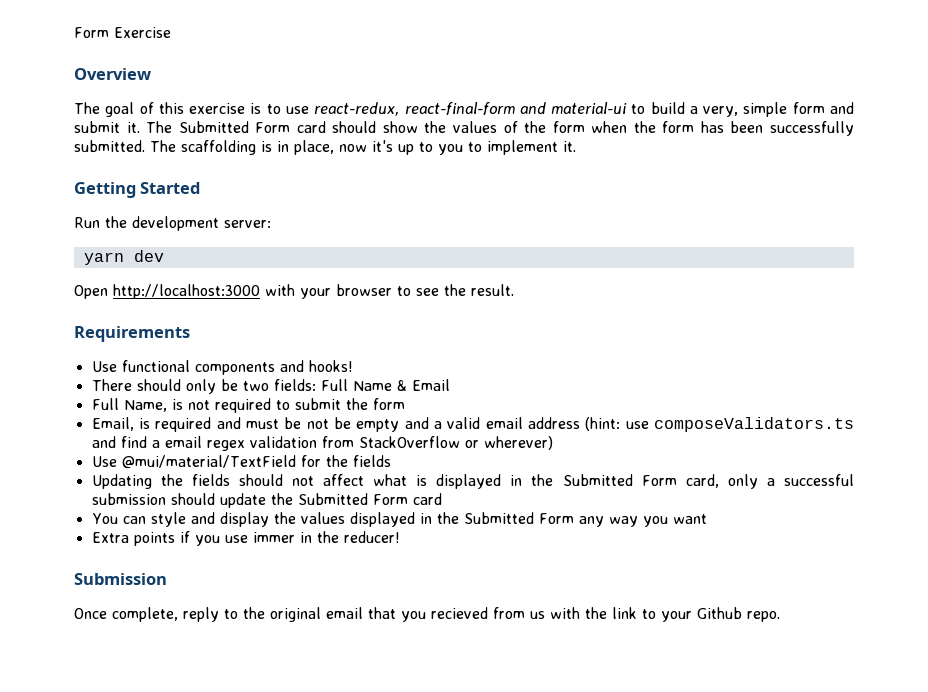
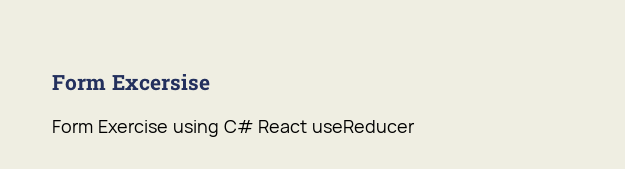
- Form Exercise
- Overview
- The goal of this exercise is to use react-redux, react-final-form and material-ui to build a very, simple form and submit it. The Submitted Form card should show the values of the form when the form has been successfully submitted. The scaffolding is in place, now it's up to you to implement it.
- Getting Started
- Run the development server:
- yarn dev
- Open http://localhost:3000 with your browser to see the result.
- Requirements
- Use functional components and hooks!
- There should only be two fields: Full Name & Email
- Full Name, is not required to submit the form
- Email, is required and must be not be empty and a valid email address (hint: use composeValidators.ts and find a email regex validation from StackOverflow or wherever)
- Use @mui/material/TextField for the fields
- Updating the fields should not affect what is displayed in the Submitted Form card, only a successful submission should update the Submitted Form card
- You can style and display the values displayed in the Submitted Form any way you want
- Extra points if you use immer in the reducer!
- Submission
- Once complete, reply to the original email that you recieved from us with the link to your Github repo.
+ Form Excersise
+ Form Exercise using C# React useReducer

